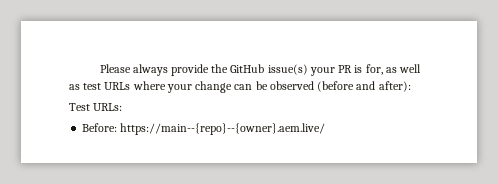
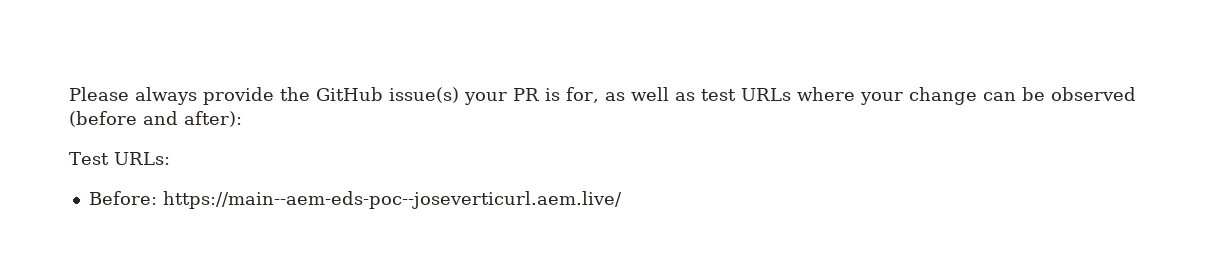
- Before: https://main--{repo}--{owner}.aem.live/
+ Before: https://main--aem-eds-poc--joseverticurl.aem.live/

